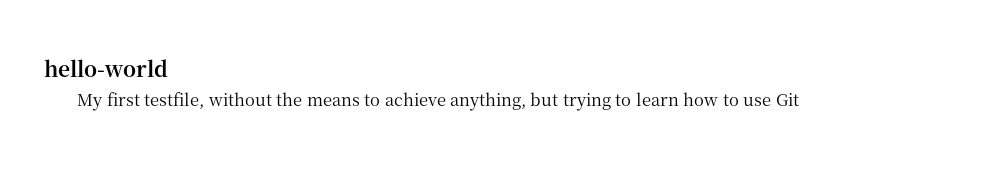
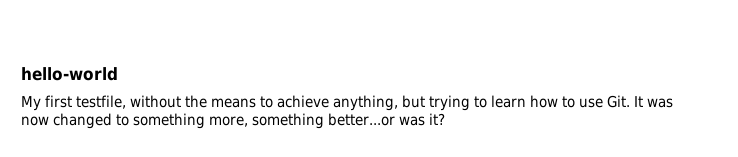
- My first testfile, without the means to achieve anything, but trying to learn how to use Git
+ My first testfile, without the means to achieve anything, but trying to learn how to use Git. It was now changed to something more, something better...or was it?

